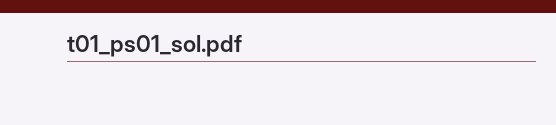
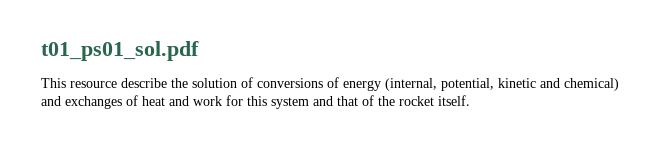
+ This resource describe the solution of conversions of energy (internal, potential, kinetic and chemical) and exchanges of heat and work for this system and that of the rocket itself.

